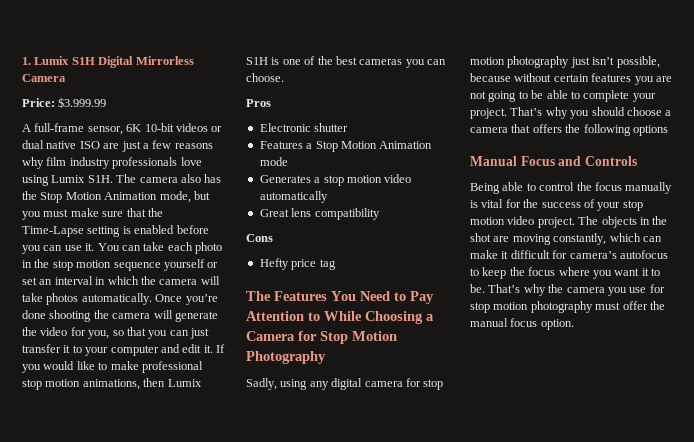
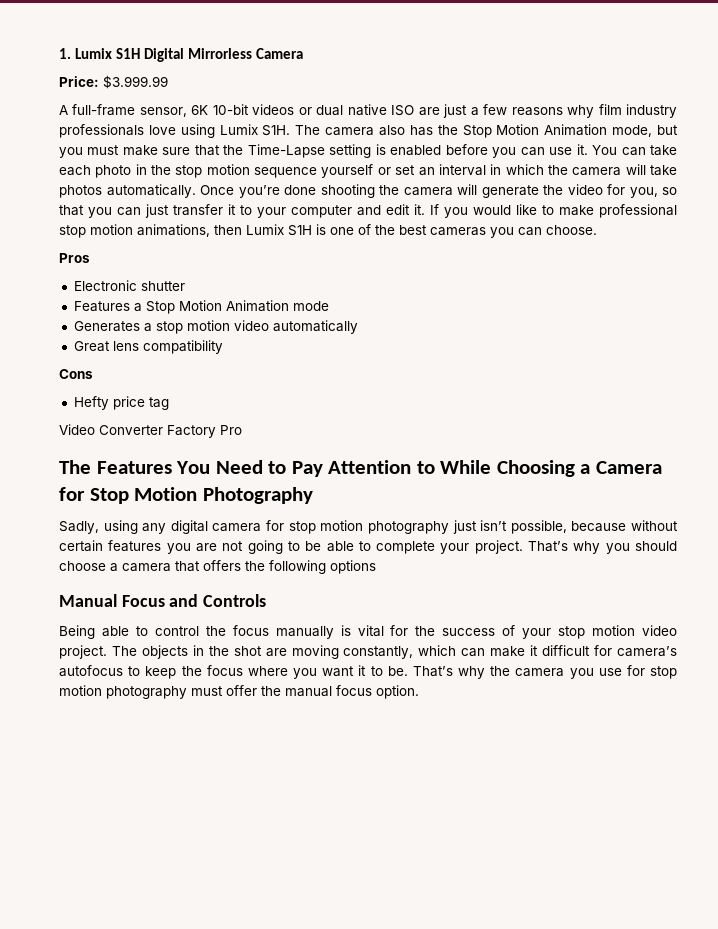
+ Video Converter Factory Pro

